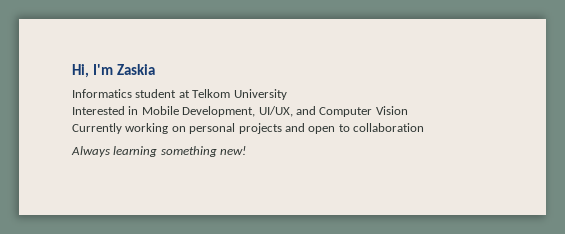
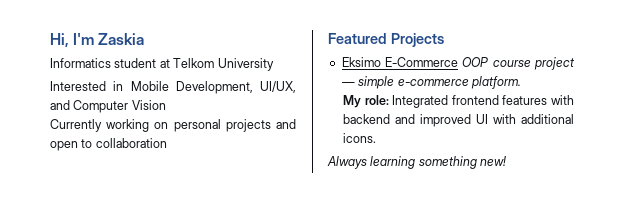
+ Featured Projects
+ Eksimo E-Commerce OOP course project — simple e-commerce platform.
+ My role: Integrated frontend features with backend and improved UI with additional icons.

